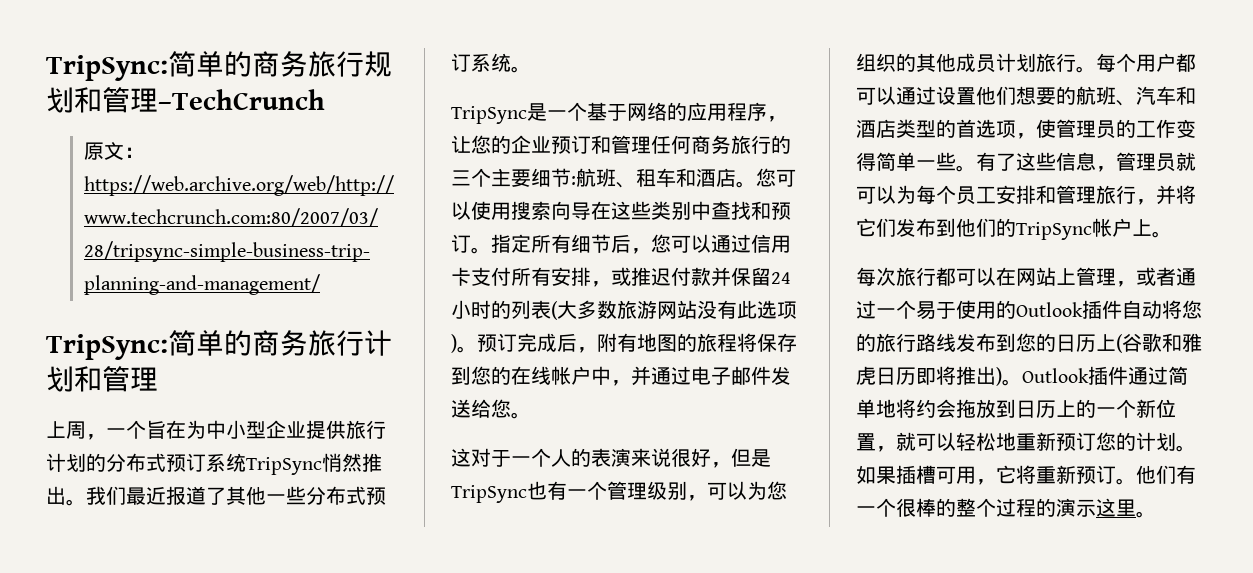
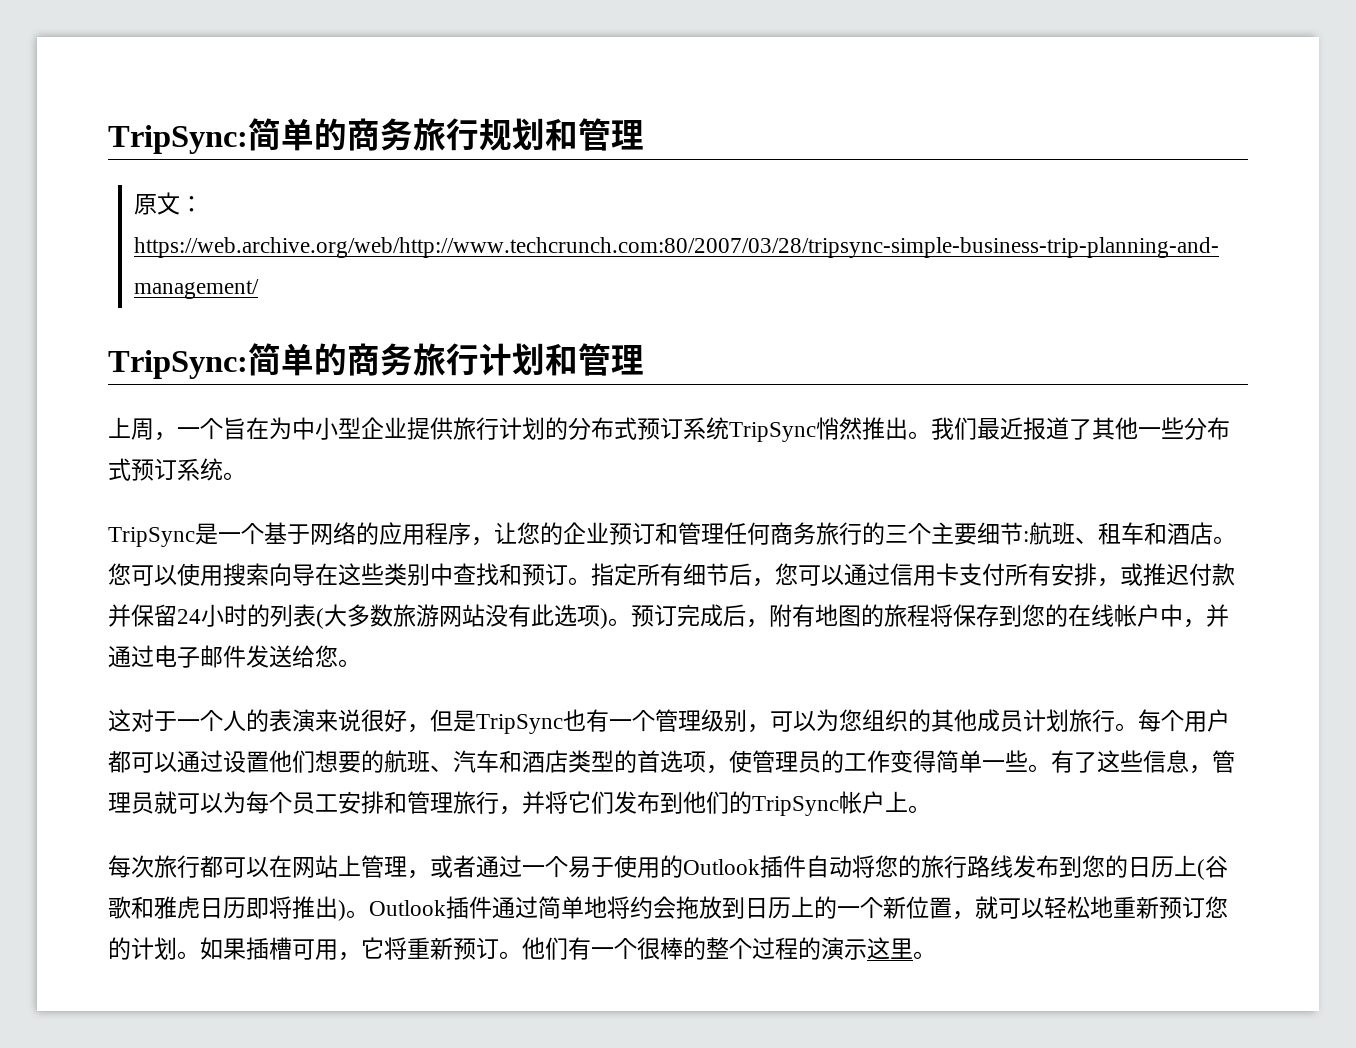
- TripSync:简单的商务旅行规划和管理–TechCrunch
+ TripSync:简单的商务旅行规划和管理

